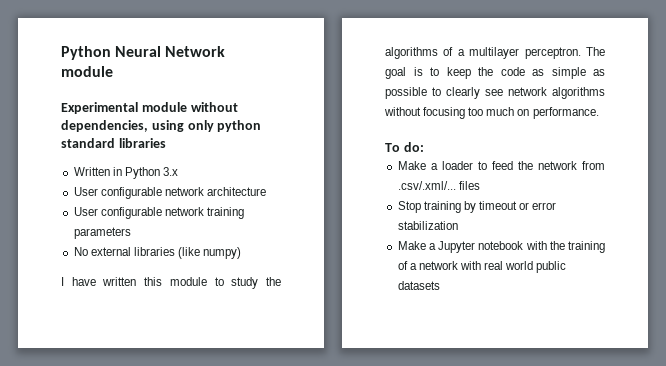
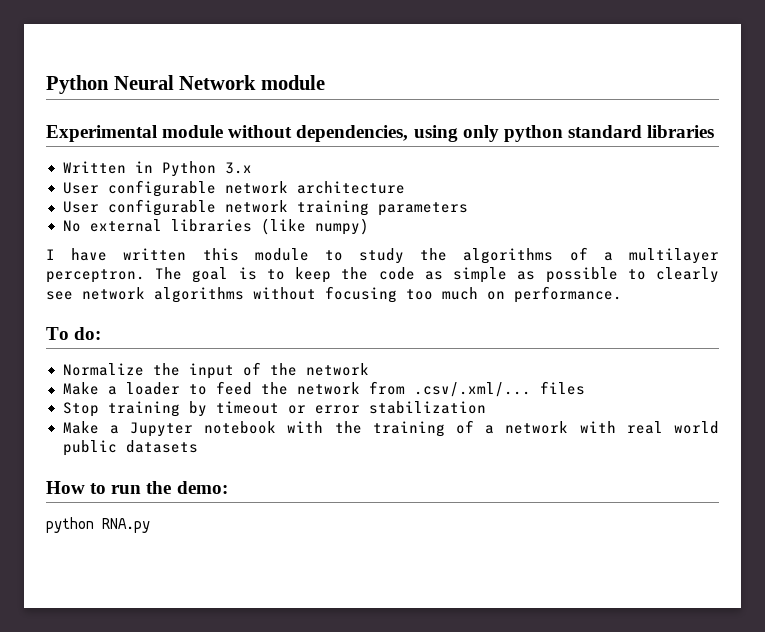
+ Normalize the input of the network
+ How to run the demo:
+ python RNA.py

